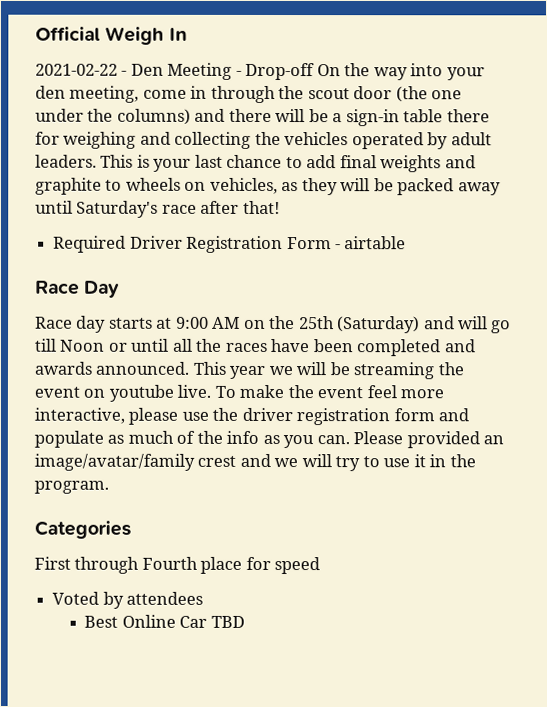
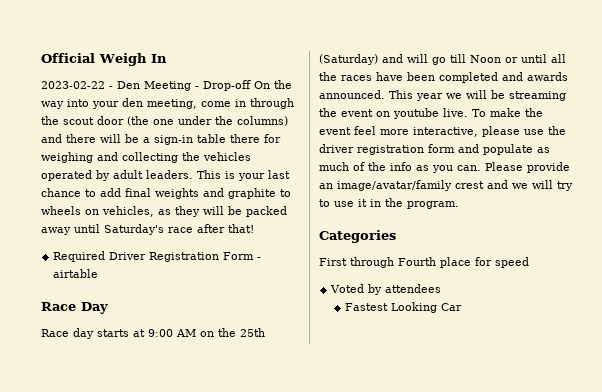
- 2021-02-22 - Den Meeting - Drop-off On the way into your den meeting, come in through the scout door (the one under the columns) and there will be a sign-in table there for weighing and collecting the vehicles operated by adult leaders.
+ 2023-02-22 - Den Meeting - Drop-off On the way into your den meeting, come in through the scout door (the one under the columns) and there will be a sign-in table there for weighing and collecting the vehicles operated by adult leaders.
- Please provided an image/avatar/family crest and we will try to use it in the program.
+ Please provide an image/avatar/family crest and we will try to use it in the program.
- Best Online Car TBD
+ Fastest Looking Car

